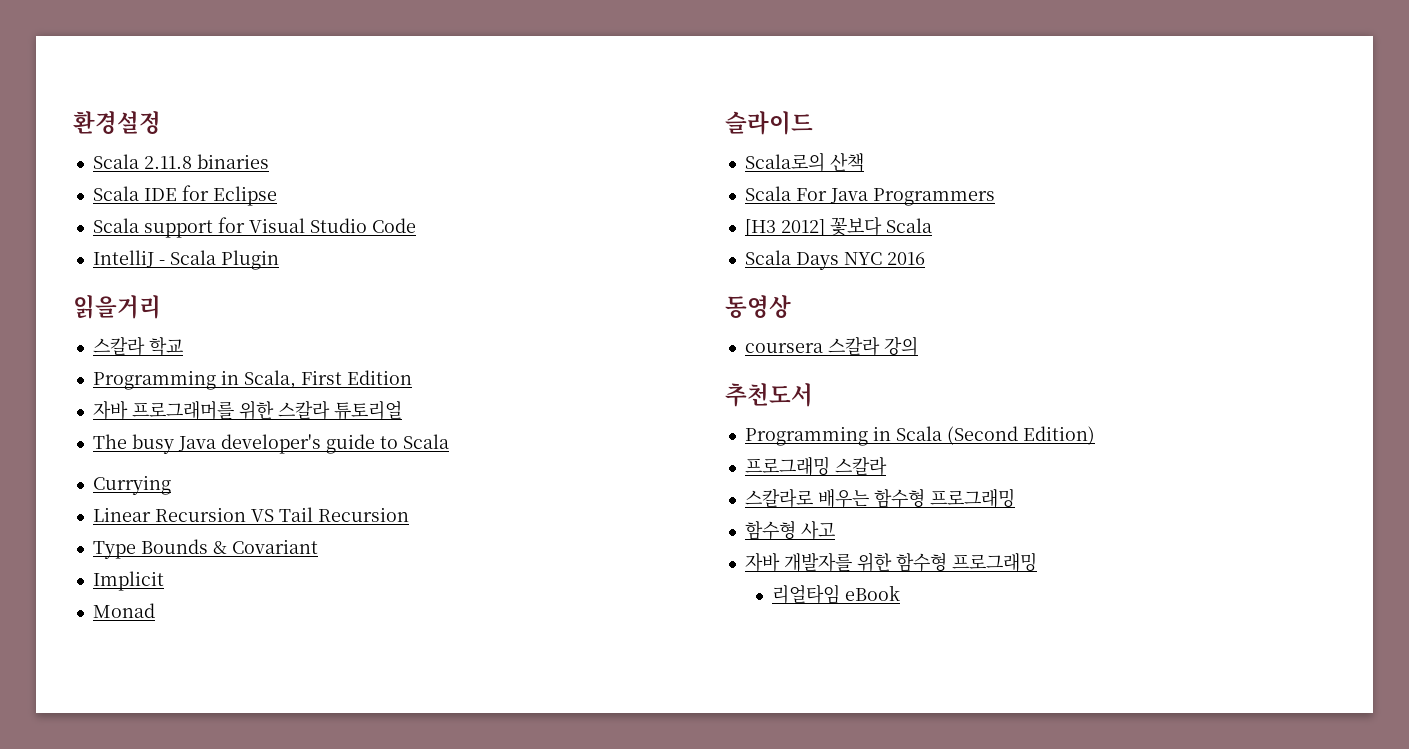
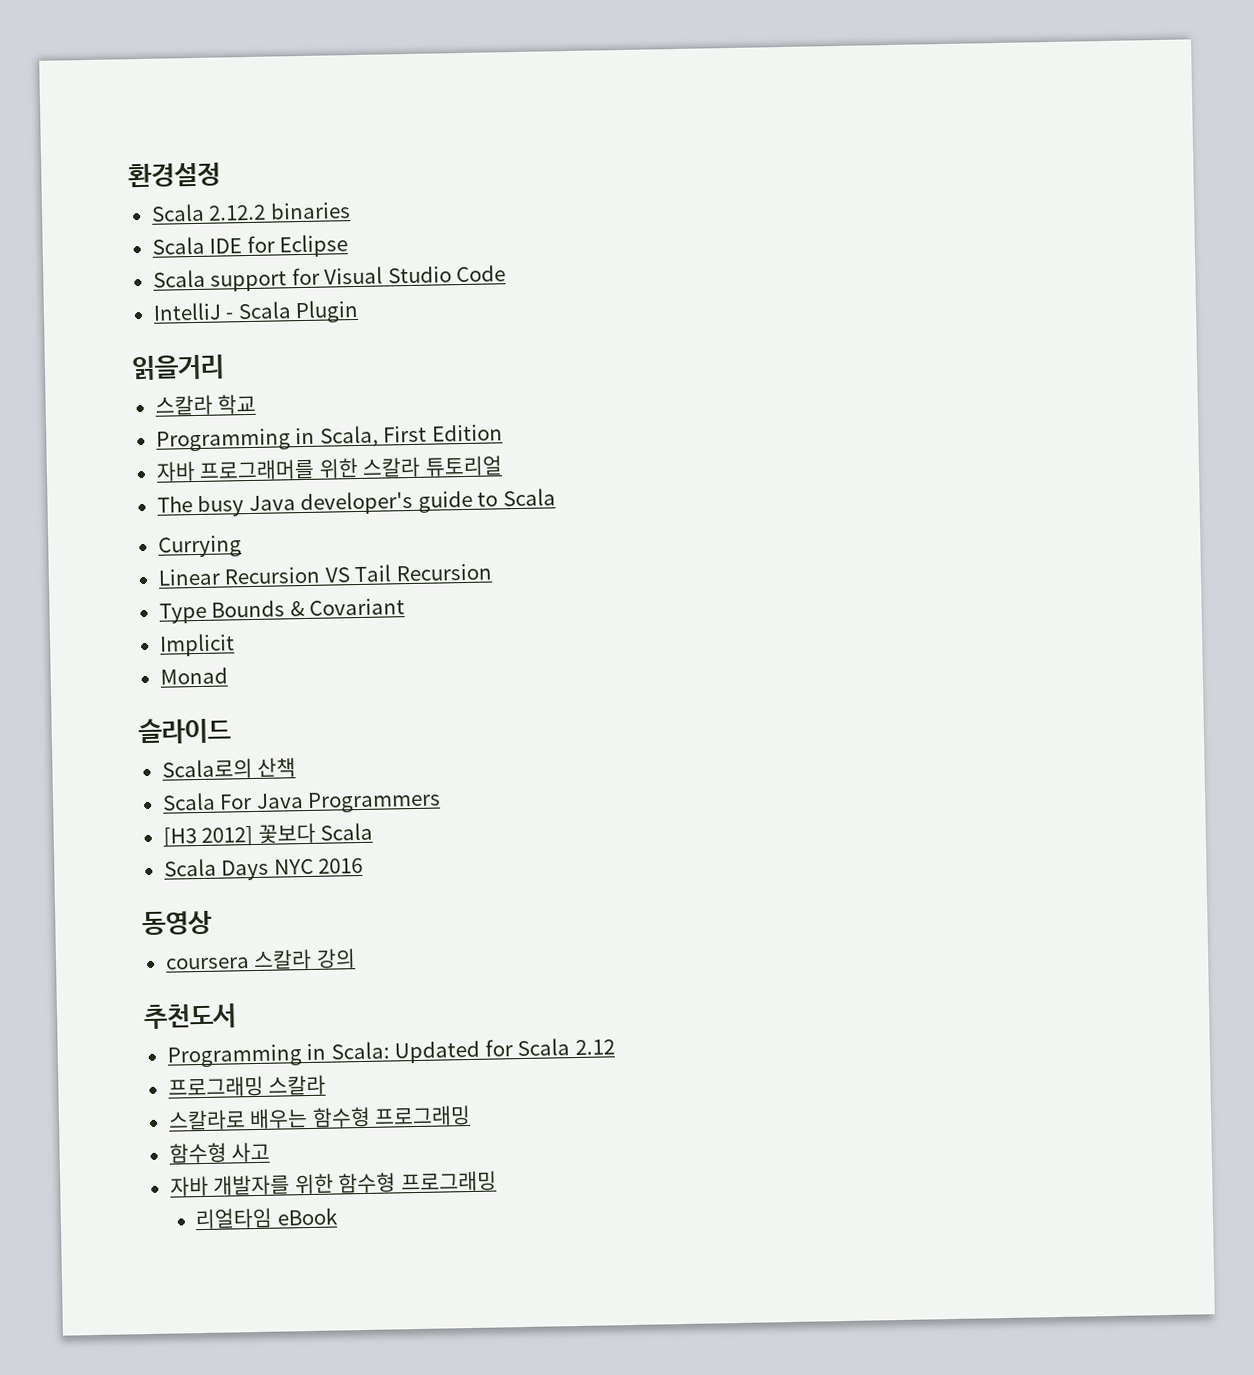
- Scala 2.11.8 binaries
+ Scala 2.12.2 binaries
- Programming in Scala (Second Edition)
+ Programming in Scala: Updated for Scala 2.12

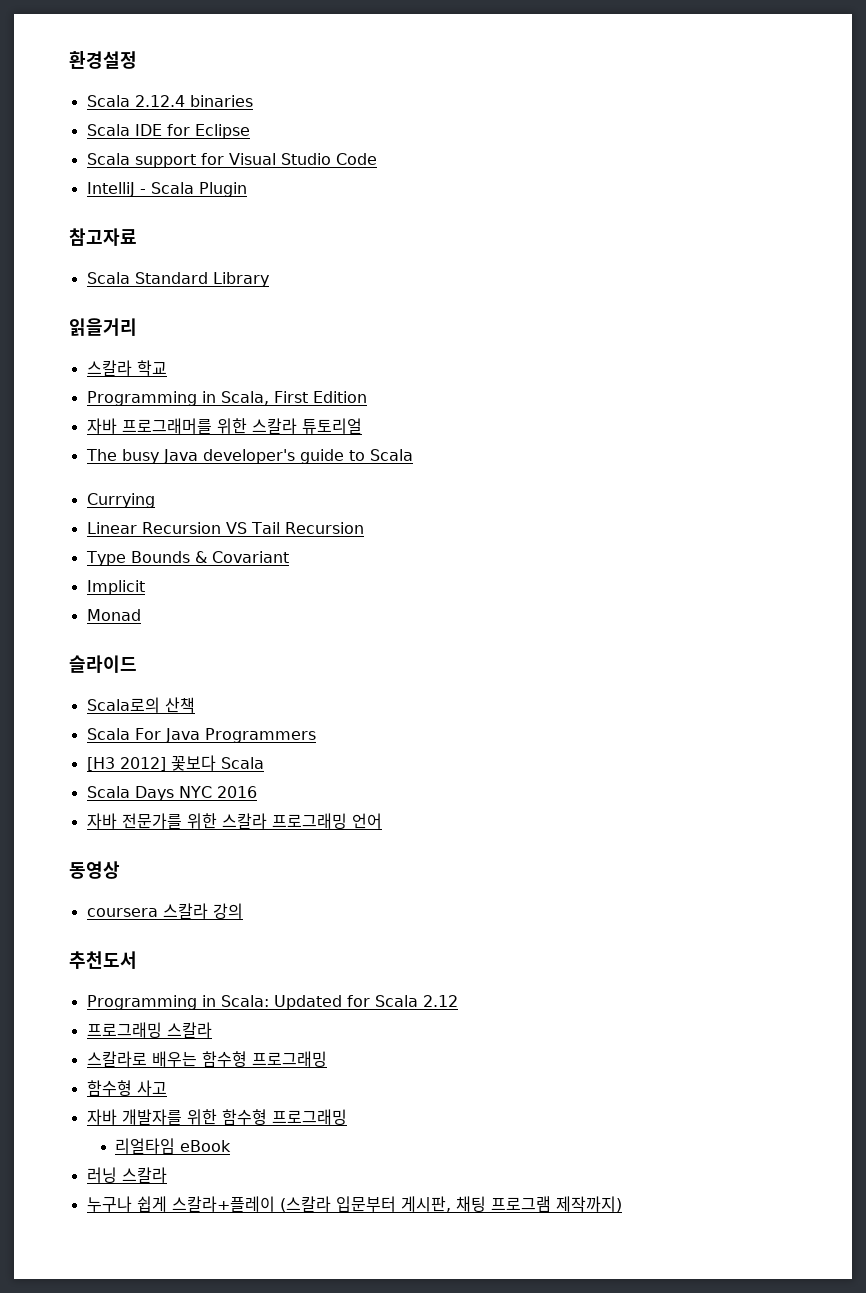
- Scala 2.12.2 binaries
+ Scala 2.12.4 binaries
+ 참고자료
+ Scala Standard Library
+ 자바 전문가를 위한 스칼라 프로그래밍 언어
+ 러닝 스칼라
+ 누구나 쉽게 스칼라+플레이 (스칼라 입문부터 게시판, 채팅 프로그램 제작까지)

